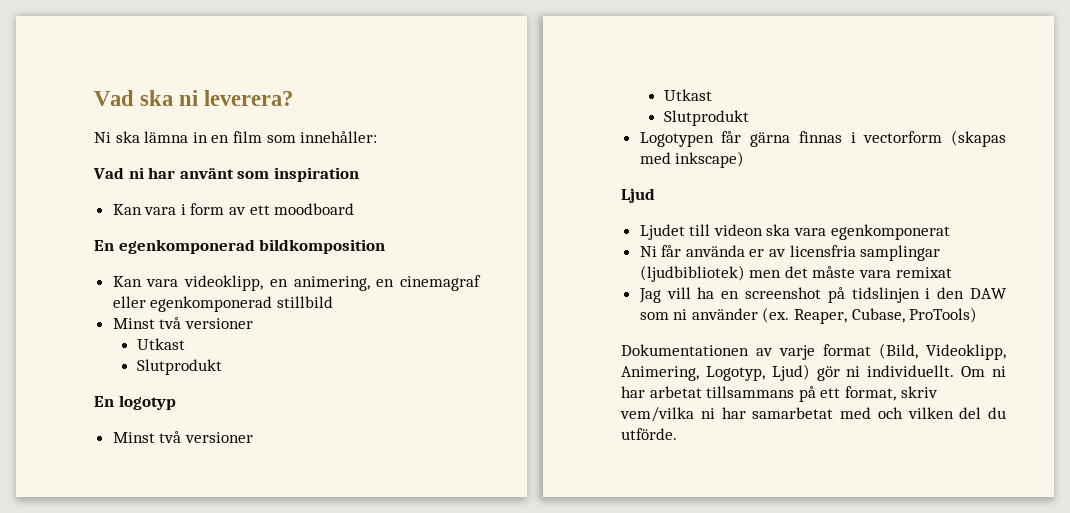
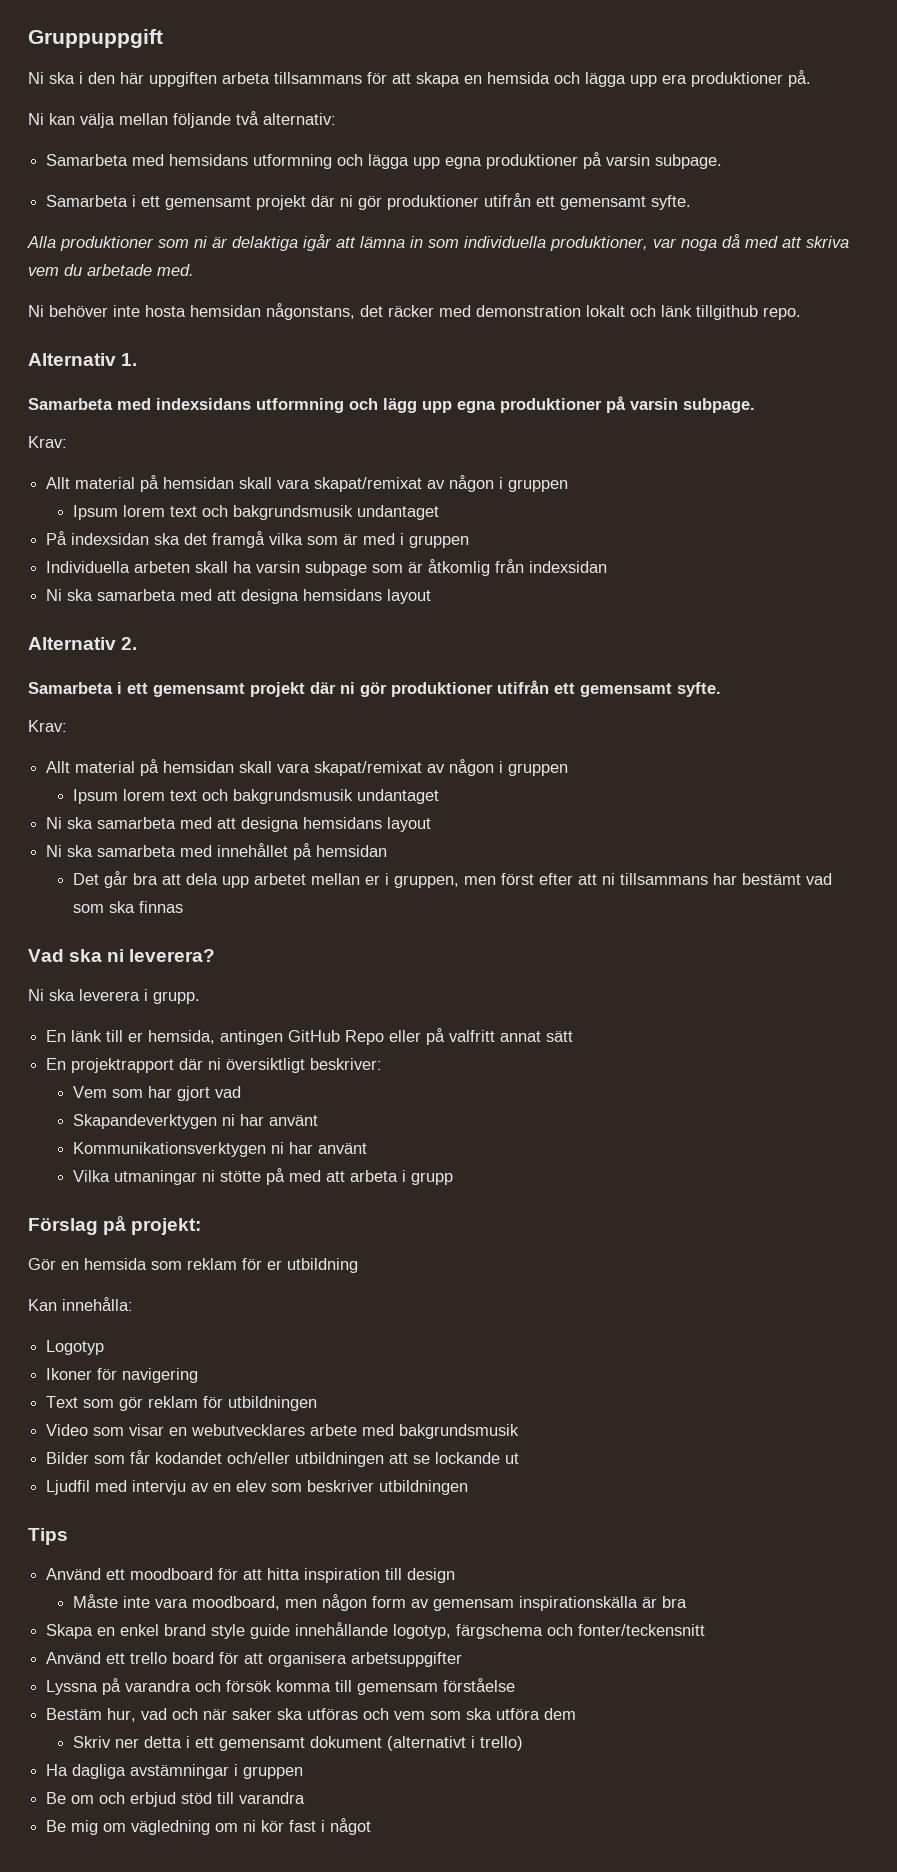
+ Gruppuppgift
+ Ni ska i den här uppgiften arbeta tillsammans för att skapa en hemsida och lägga upp era produktioner på.
+ Ni kan välja mellan följande två alternativ:
+ Samarbeta med hemsidans utformning och lägga upp egna produktioner på varsin subpage.
+ Samarbeta i ett gemensamt projekt där ni gör produktioner utifrån ett gemensamt syfte.
+ Alla produktioner som ni är delaktiga igår att lämna in som individuella produktioner, var noga då med att skriva vem du arbetade med.
+ Ni behöver inte hosta hemsidan någonstans, det räcker med demonstration lokalt och länk tillgithub repo.
+ Alternativ 1.
+ Samarbeta med indexsidans utformning och lägg upp egna produktioner på varsin subpage.
+ Krav:
+ Allt material på hemsidan skall vara skapat/remixat av någon i gruppen
+ Ipsum lorem text och bakgrundsmusik undantaget
+ På indexsidan ska det framgå vilka som är med i gruppen
+ Individuella arbeten skall ha varsin subpage som är åtkomlig från indexsidan
+ Ni ska samarbeta med att designa hemsidans layout
+ Alternativ 2.
+ Samarbeta i ett gemensamt projekt där ni gör produktioner utifrån ett gemensamt syfte.
+ Krav:
+ Allt material på hemsidan skall vara skapat/remixat av någon i gruppen
+ Ipsum lorem text och bakgrundsmusik undantaget
+ Ni ska samarbeta med att designa hemsidans layout
+ Ni ska samarbeta med innehållet på hemsidan
+ Det går bra att dela upp arbetet mellan er i gruppen, men först efter att ni tillsammans har bestämt vad som ska finnas
- Ni ska lämna in en film som innehåller:
- Vad ni har använt som inspiration
- Kan vara i form av ett moodboard
- En egenkomponerad bildkomposition
- Kan vara videoklipp, en animering, en cinemagraf eller egenkomponerad stillbild
- Minst två versioner
- Utkast
- Slutprodukt
- En logotyp
- Minst två versioner
- Utkast
- Slutprodukt
- Logotypen får gärna finnas i vectorform (skapas med inkscape)
- Ljud
- Ljudet till videon ska vara egenkomponerat
- Ni får använda er av licensfria samplingar (ljudbibliotek) men det måste vara remixat
- Jag vill ha en screenshot på tidslinjen i den DAW som ni använder (ex. Reaper, Cubase, ProTools)
- Dokumentationen av varje format (Bild, Videoklipp, Animering, Logotyp, Ljud) gör ni individuellt. Om ni har arbetat tillsammans på ett format, skriv vem/vilka ni har samarbetat med och vilken del du utförde.
+ Ni ska leverera i grupp.
+ En länk till er hemsida, antingen GitHub Repo eller på valfritt annat sätt
+ En projektrapport där ni översiktligt beskriver:
+ Vem som har gjort vad
+ Skapandeverktygen ni har använt
+ Kommunikationsverktygen ni har använt
+ Vilka utmaningar ni stötte på med att arbeta i grupp
+ Förslag på projekt:
+ Gör en hemsida som reklam för er utbildning
+ Kan innehålla:
+ Logotyp
+ Ikoner för navigering
+ Text som gör reklam för utbildningen
+ Video som visar en webutvecklares arbete med bakgrundsmusik
+ Bilder som får kodandet och/eller utbildningen att se lockande ut
+ Ljudfil med intervju av en elev som beskriver utbildningen
+ Tips
+ Använd ett moodboard för att hitta inspiration till design
+ Måste inte vara moodboard, men någon form av gemensam inspirationskälla är bra
+ Skapa en enkel brand style guide innehållande logotyp, färgschema och fonter/teckensnitt
+ Använd ett trello board för att organisera arbetsuppgifter
+ Lyssna på varandra och försök komma till gemensam förståelse
+ Bestäm hur, vad och när saker ska utföras och vem som ska utföra dem
+ Skriv ner detta i ett gemensamt dokument (alternativt i trello)
+ Ha dagliga avstämningar i gruppen
+ Be om och erbjud stöd till varandra
+ Be mig om vägledning om ni kör fast i något

